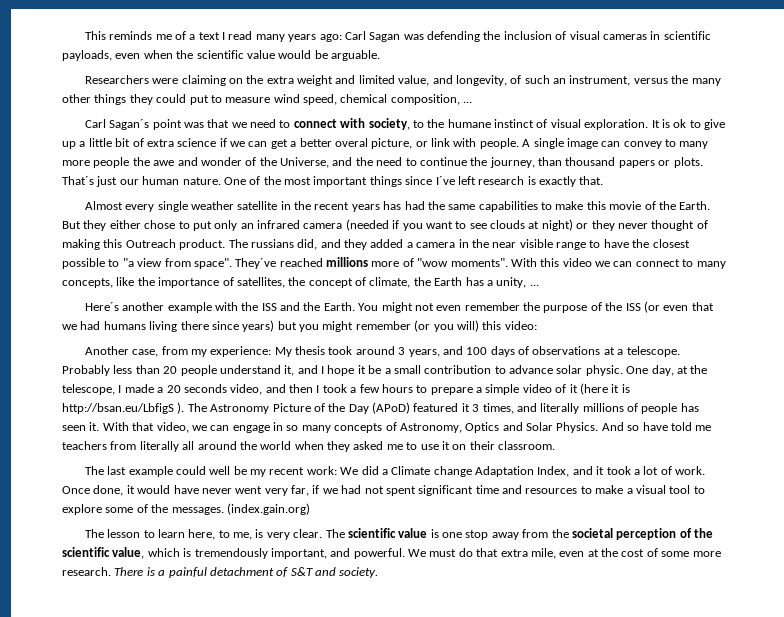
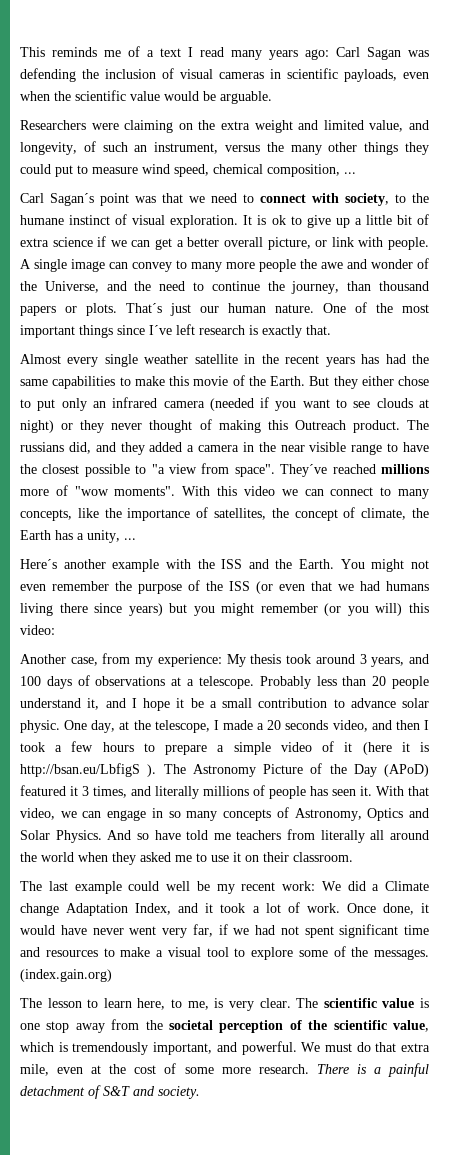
- It is ok to give up a little bit of extra science if we can get a better overal picture, or link with people.
+ It is ok to give up a little bit of extra science if we can get a better overall picture, or link with people.

